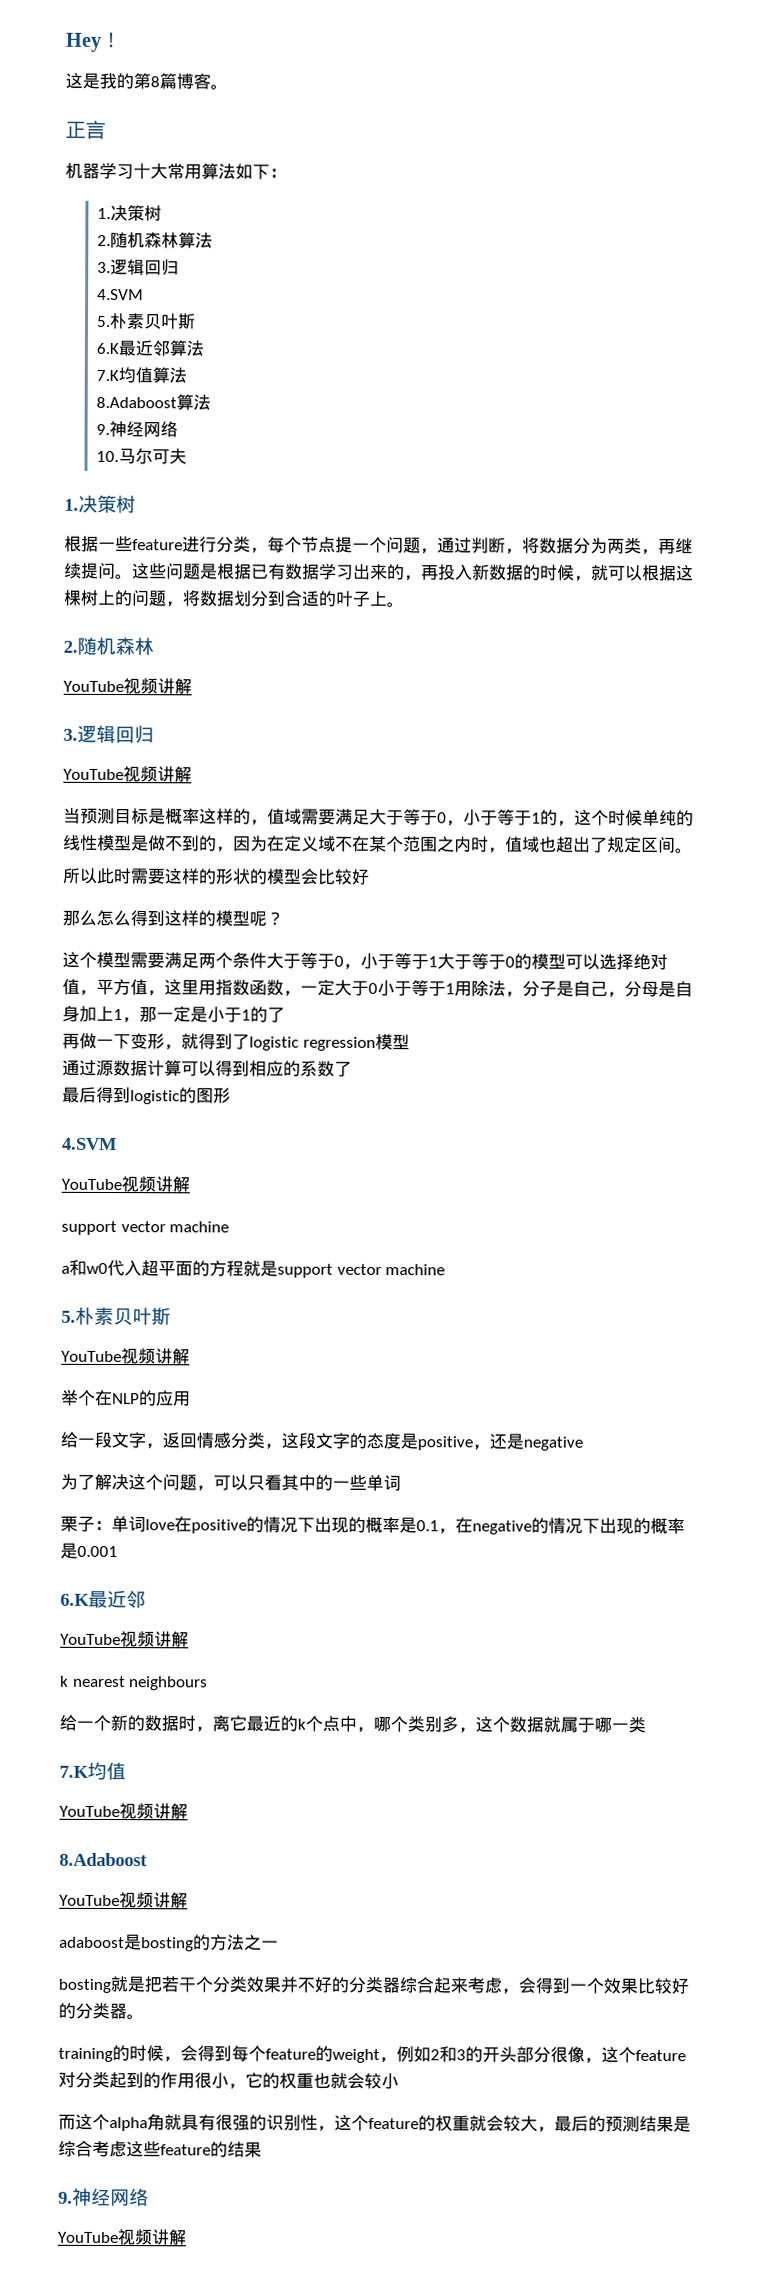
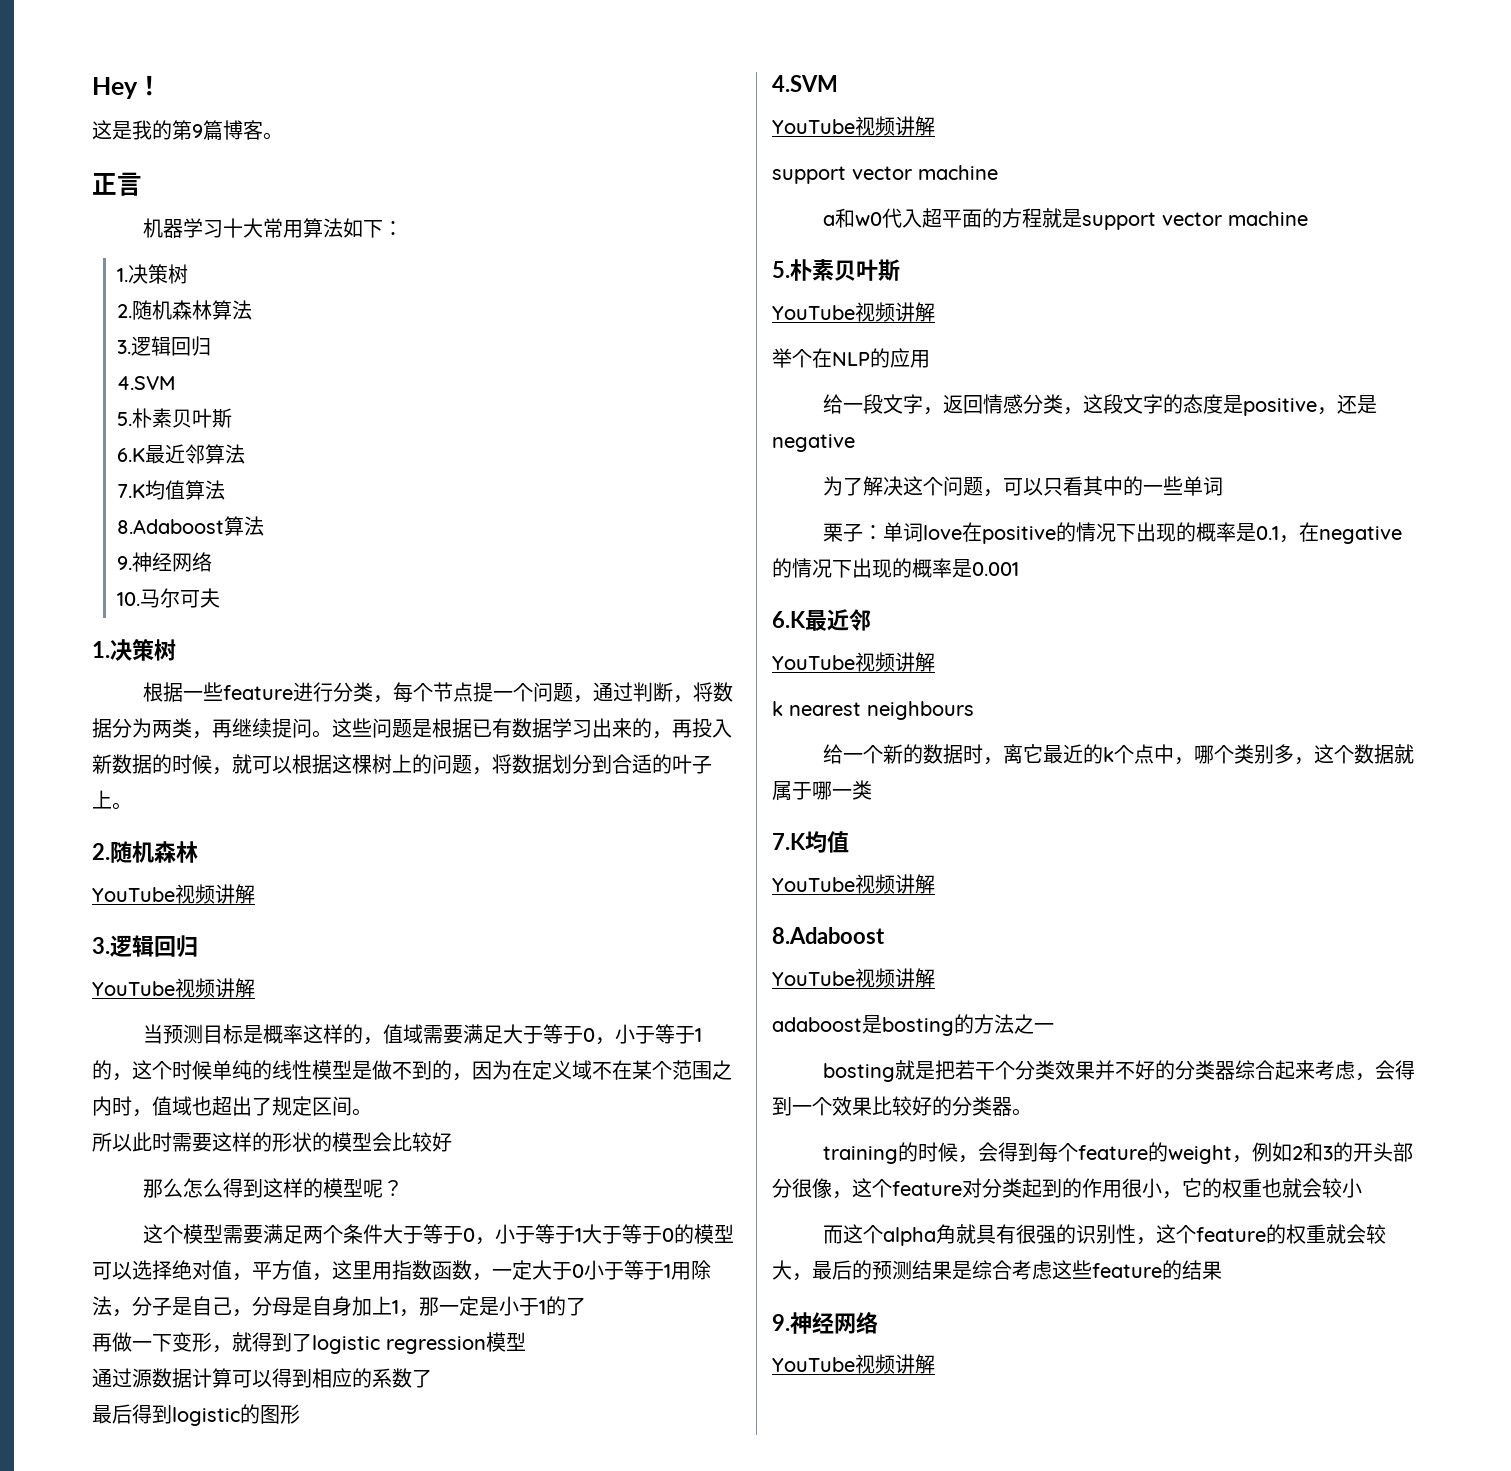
- 这是我的第8篇博客。
+ 这是我的第9篇博客。

